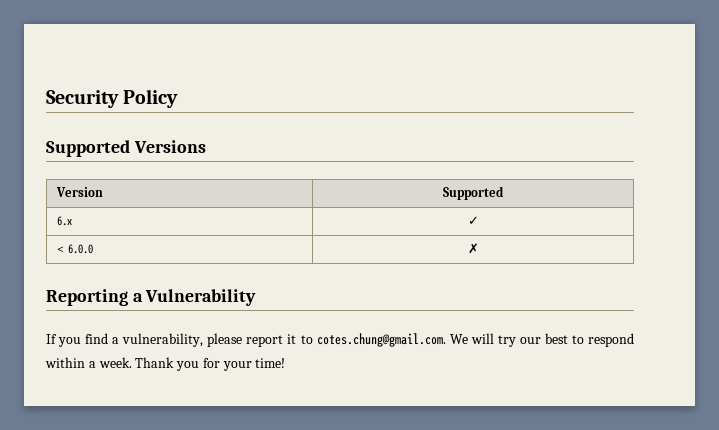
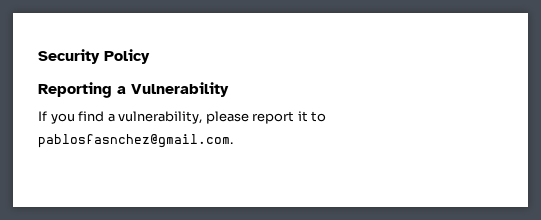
- Supported Versions
- Version | Supported
- 6.x | ✓
- < 6.0.0 | ✗
- If you find a vulnerability, please report it to cotes.chung@gmail.com. We will try our best to respond within a week. Thank you for your time!
+ If you find a vulnerability, please report it to pablosfasnchez@gmail.com.

